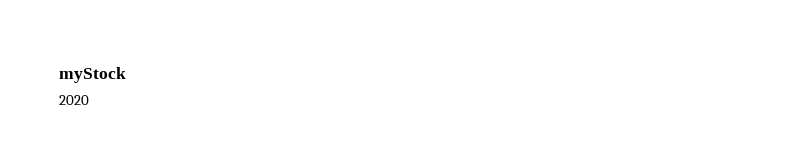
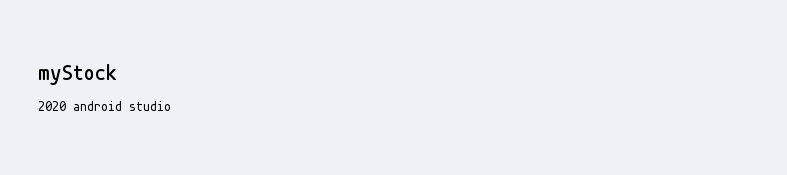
- 2020
+ 2020 android studio

